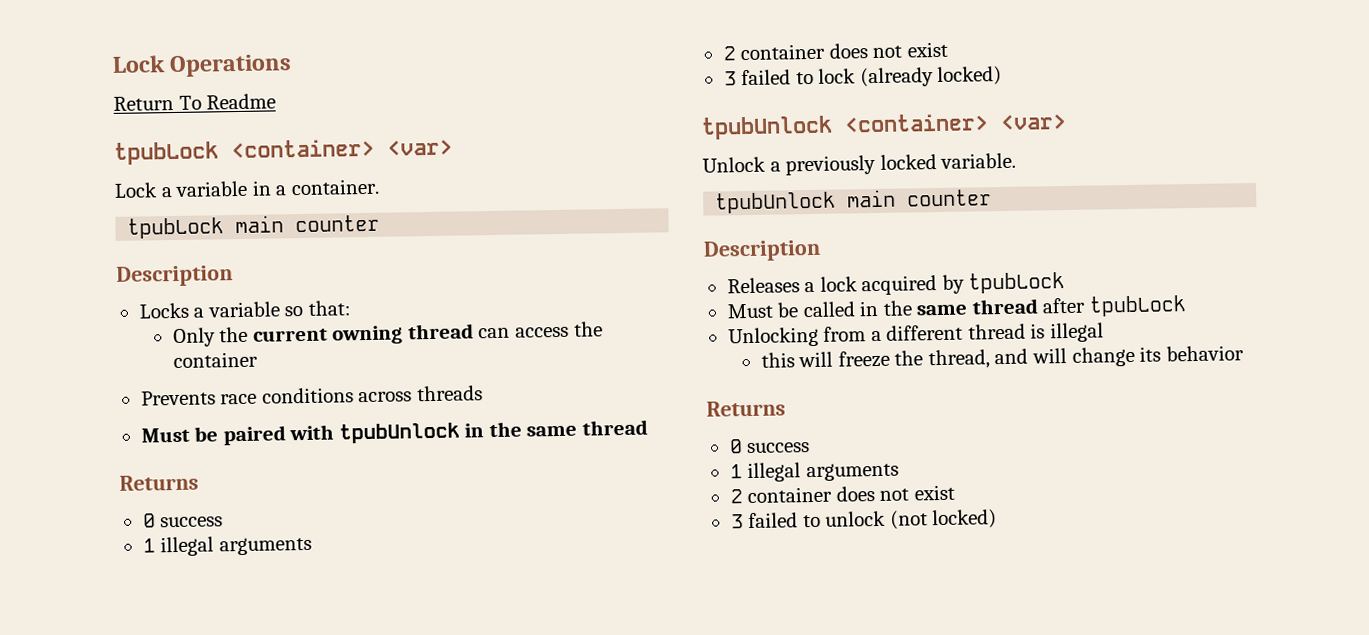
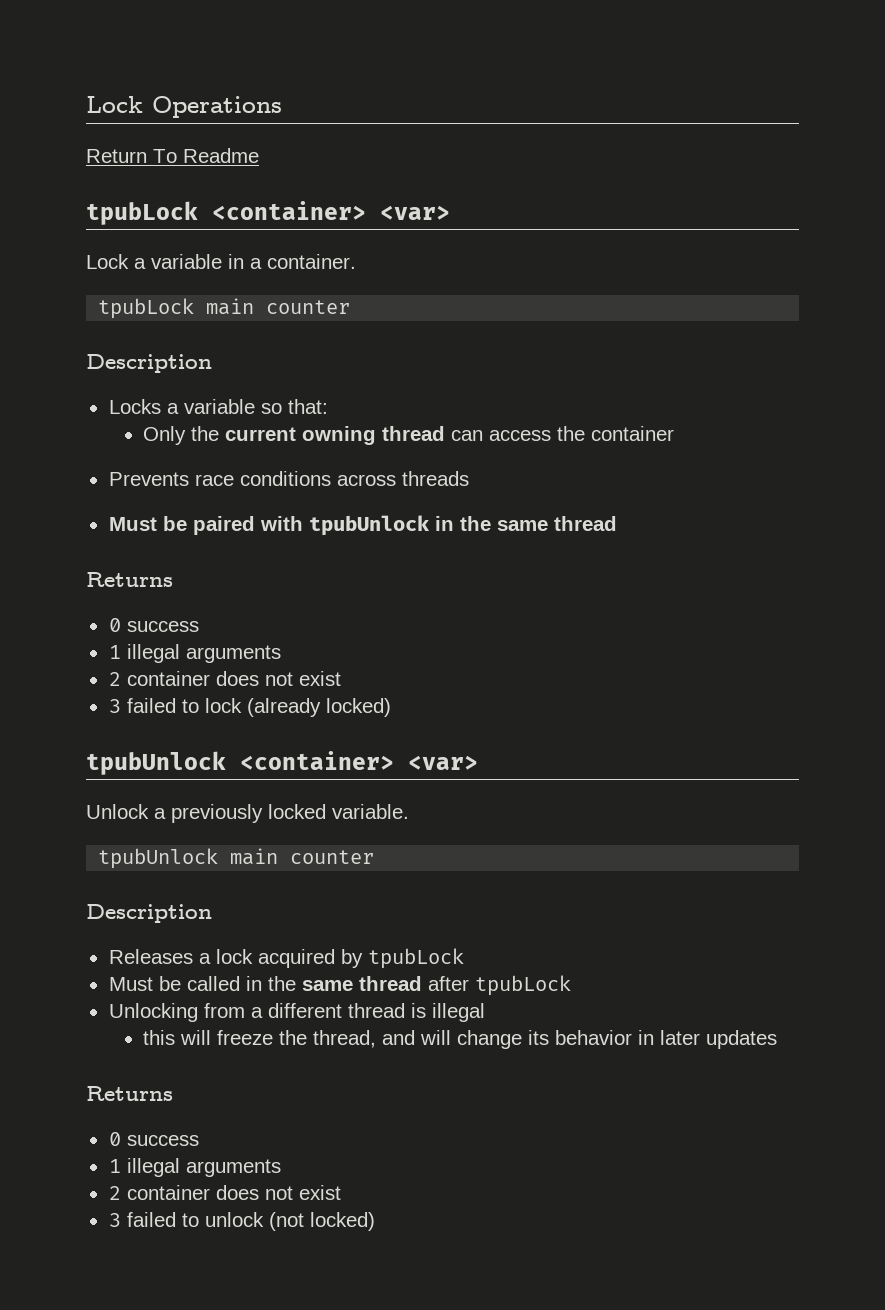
- this will freeze the thread, and will change its behavior
+ this will freeze the thread, and will change its behavior in later updates

